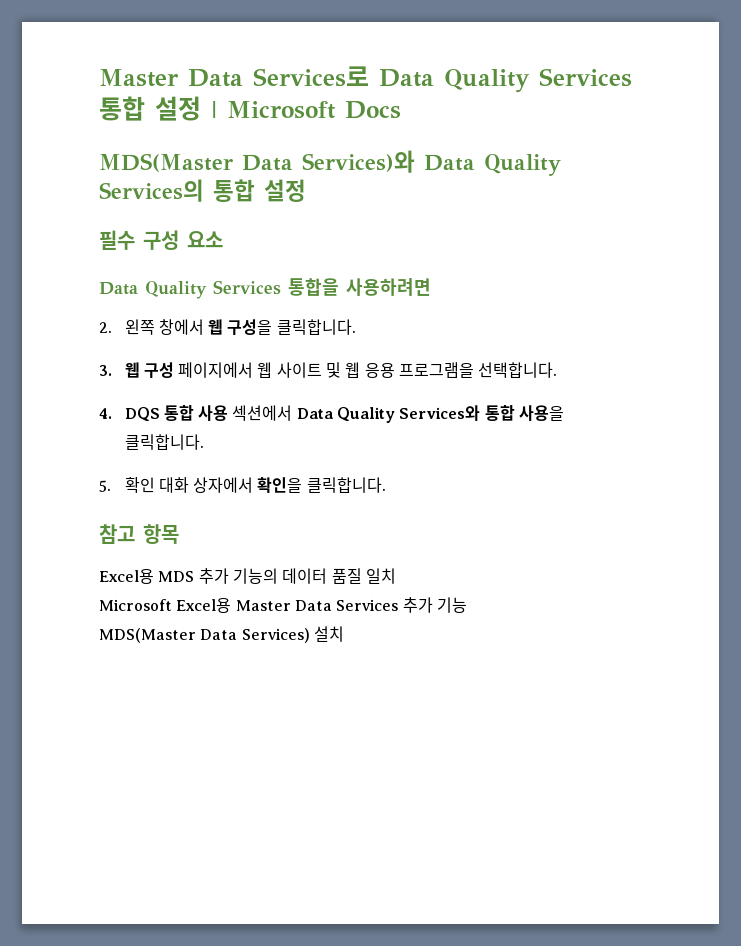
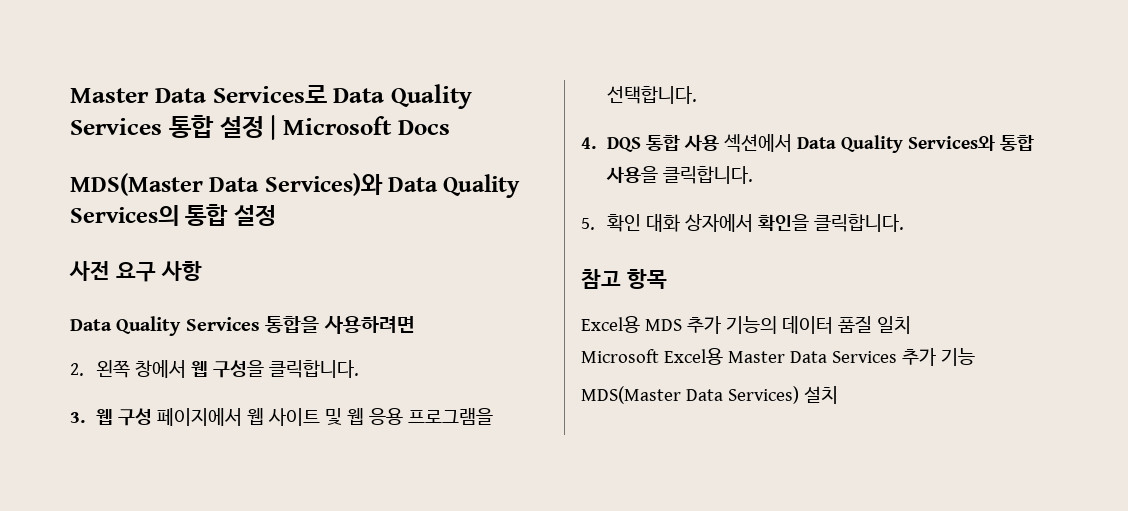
- 필수 구성 요소
+ 사전 요구 사항

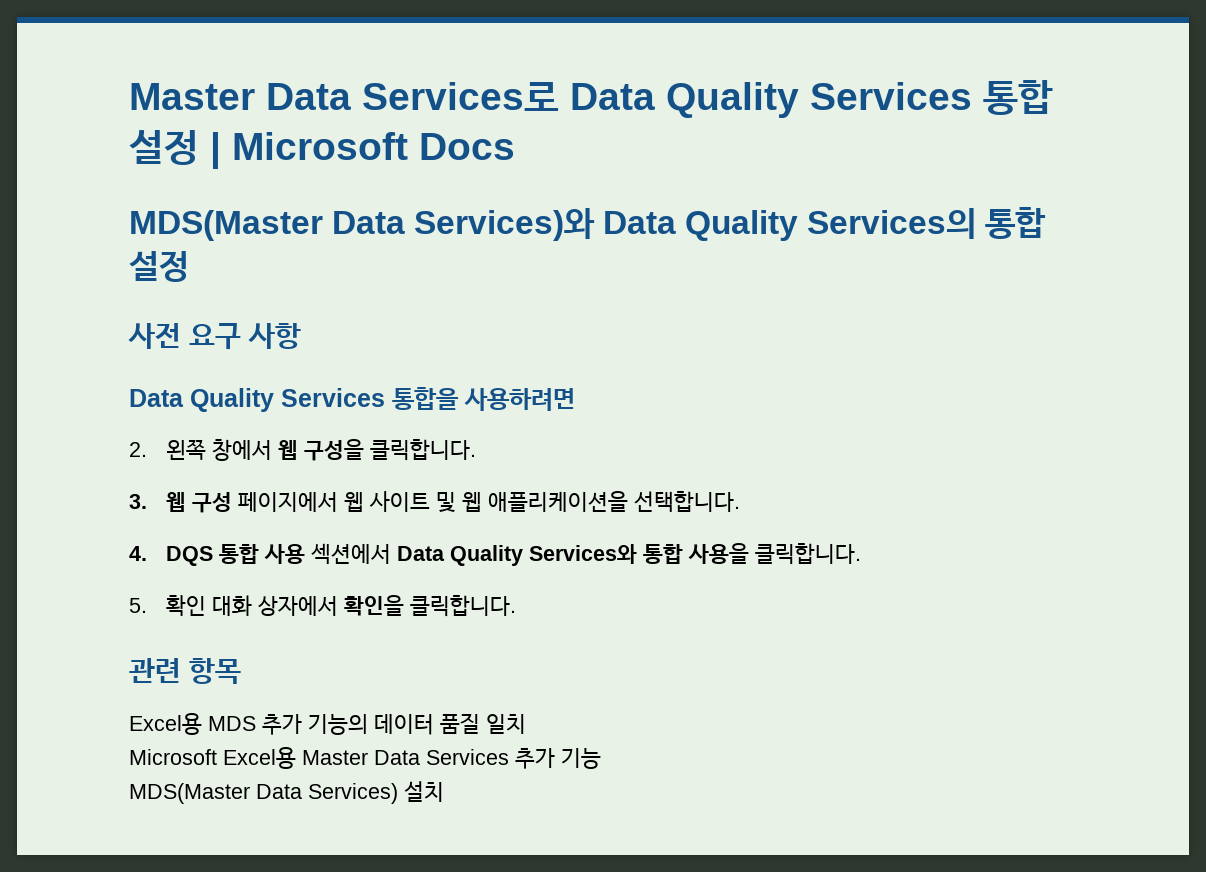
- 3. 웹 구성 페이지에서 웹 사이트 및 웹 응용 프로그램을 선택합니다.
+ 3. 웹 구성 페이지에서 웹 사이트 및 웹 애플리케이션을 선택합니다.
- 참고 항목
+ 관련 항목

